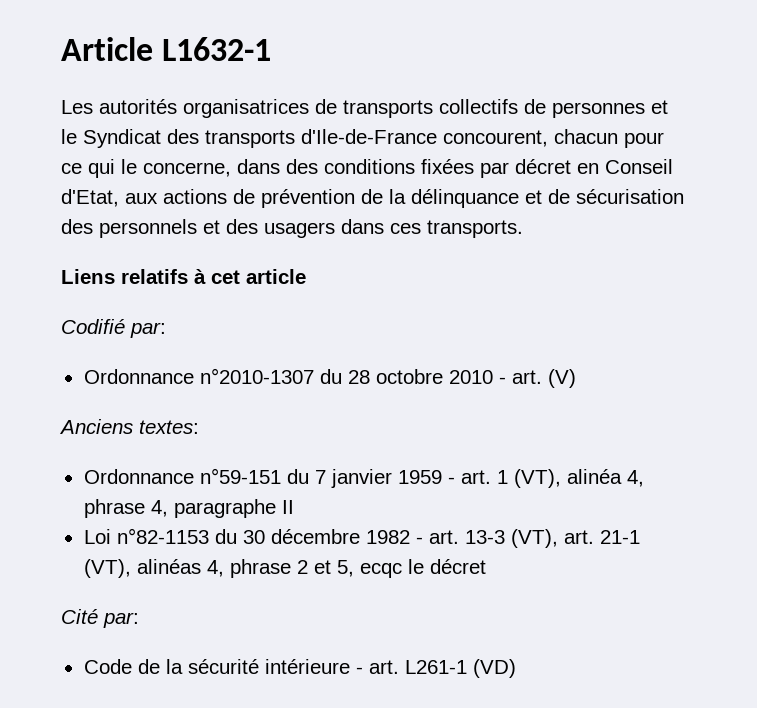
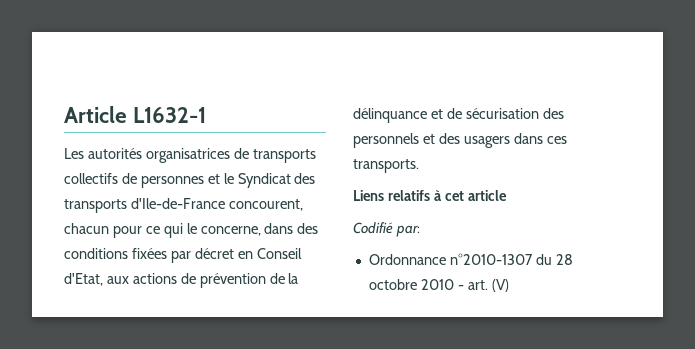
- Anciens textes:
- Ordonnance n°59-151 du 7 janvier 1959 - art. 1 (VT), alinéa 4, phrase 4, paragraphe II
- Loi n°82-1153 du 30 décembre 1982 - art. 13-3 (VT), art. 21-1 (VT), alinéas 4, phrase 2 et 5, ecqc le décret
- Cité par:
- Code de la sécurité intérieure - art. L261-1 (VD)

